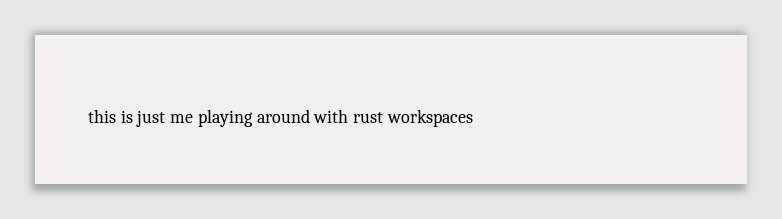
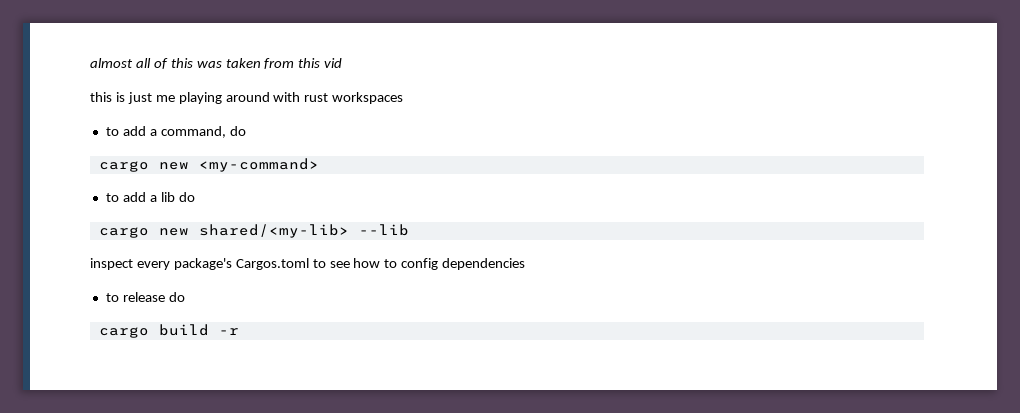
+ almost all of this was taken from this vid
+ to add a command, do
+ cargo new <my-command>
+ to add a lib do
+ cargo new shared/<my-lib> --lib
+ inspect every package's Cargos.toml to see how to config dependencies
+ to release do
+ cargo build -r

